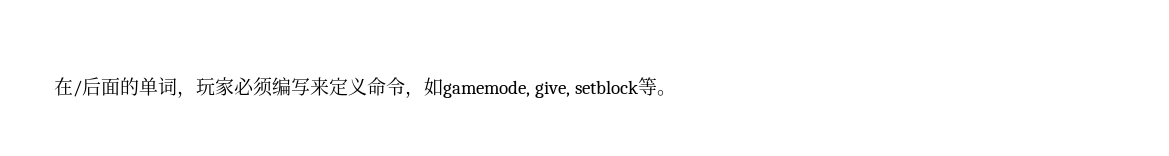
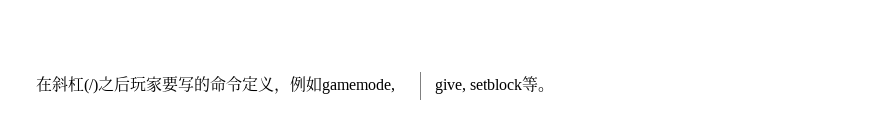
- 在/后面的单词，玩家必须编写来定义命令，如gamemode, give, setblock等。
+ 在斜杠(/)之后玩家要写的命令定义，例如gamemode, give, setblock等。

